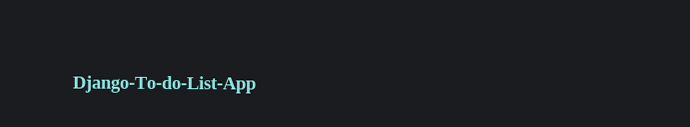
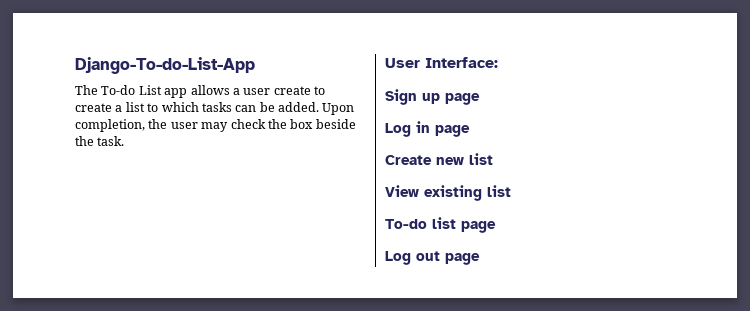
+ The To-do List app allows a user create to create a list to which tasks can be added. Upon completion, the user may check the box beside the task.
+ User Interface:
+ Sign up page
+ Log in page
+ Create new list
+ View existing list
+ To-do list page
+ Log out page

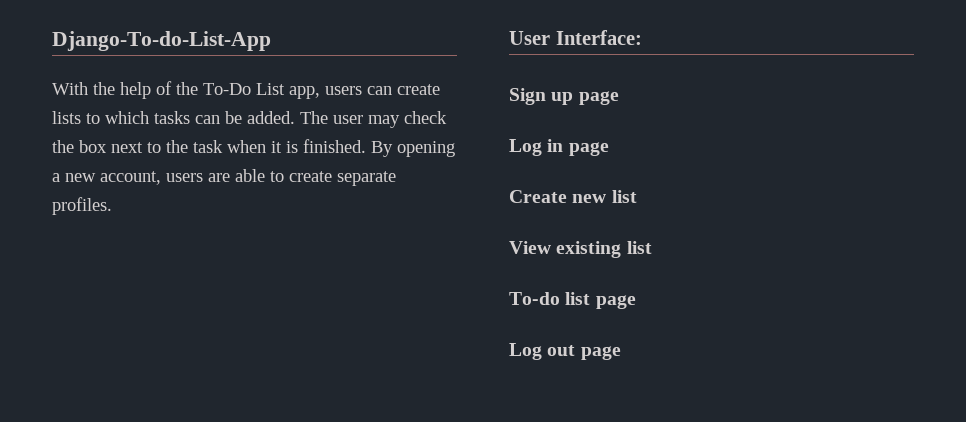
- The To-do List app allows a user create to create a list to which tasks can be added.
+ With the help of the To-Do List app, users can create lists to which tasks can be added.
- Upon completion, the user may check the box beside the task.
+ The user may check the box next to the task when it is finished. By opening a new account, users are able to create separate profiles.

